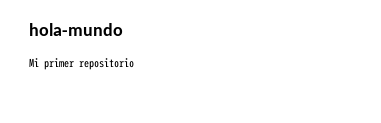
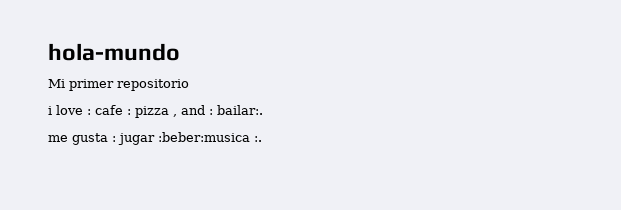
+ i love : cafe : pizza , and : bailar:.
+ me gusta : jugar :beber:musica :.

